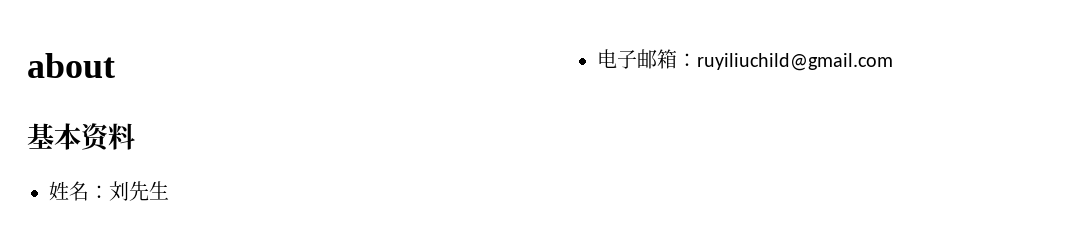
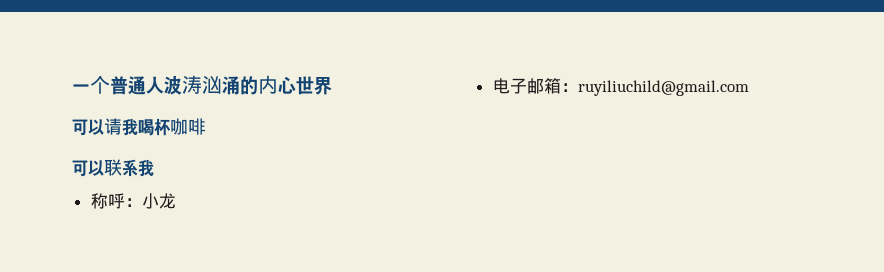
- about
- 基本资料
- 姓名：刘先生
+ 一个普通人波涛汹涌的内心世界
+ 可以请我喝杯咖啡
+ 可以联系我
+ 称呼：小龙

